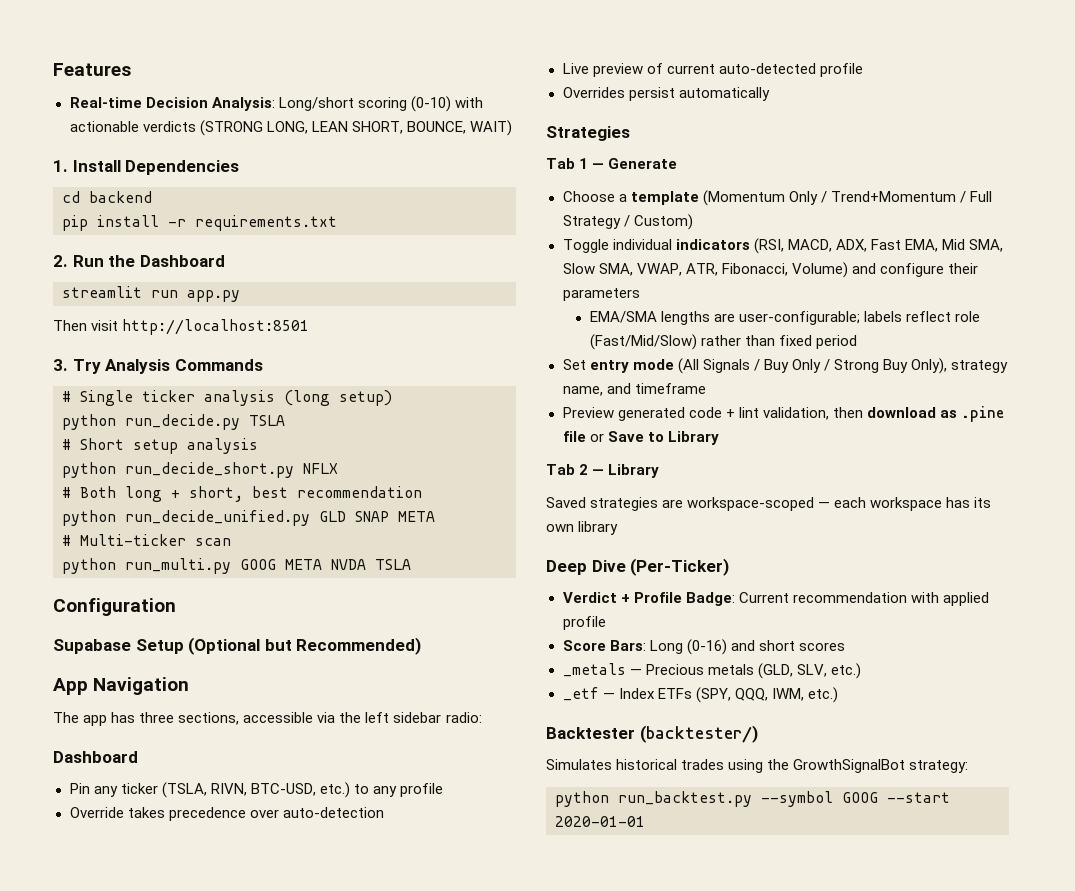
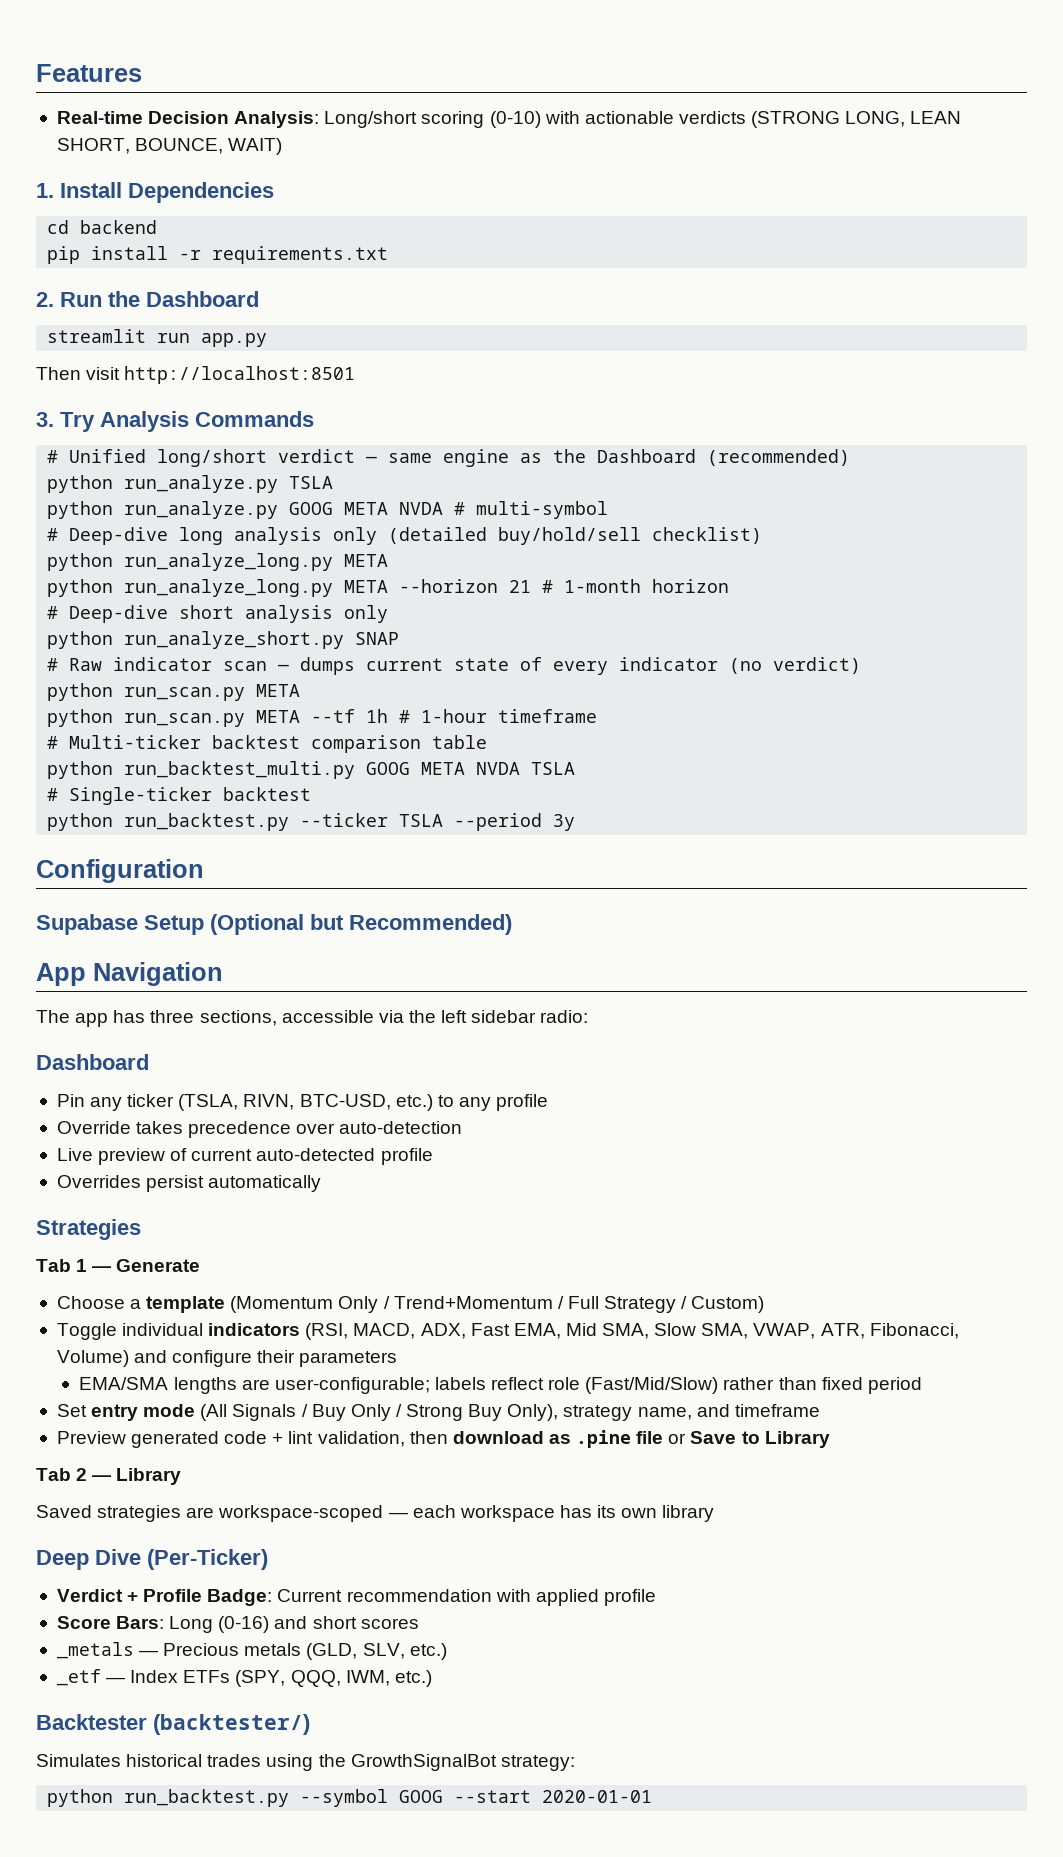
- # Single ticker analysis (long setup)
- python run_decide.py TSLA
- # Short setup analysis
- python run_decide_short.py NFLX
- # Both long + short, best recommendation
- python run_decide_unified.py GLD SNAP META
+ # Unified long/short verdict — same engine as the Dashboard (recommended)
+ python run_analyze.py TSLA
+ python run_analyze.py GOOG META NVDA # multi-symbol
+ # Deep-dive long analysis only (detailed buy/hold/sell checklist)
+ python run_analyze_long.py META
+ python run_analyze_long.py META --horizon 21 # 1-month horizon
+ # Deep-dive short analysis only
+ python run_analyze_short.py SNAP
+ # Raw indicator scan — dumps current state of every indicator (no verdict)
+ python run_scan.py META
+ python run_scan.py META --tf 1h # 1-hour timeframe
- # Multi-ticker scan
- python run_multi.py GOOG META NVDA TSLA
+ # Multi-ticker backtest comparison table
+ python run_backtest_multi.py GOOG META NVDA TSLA
+ # Single-ticker backtest
+ python run_backtest.py --ticker TSLA --period 3y

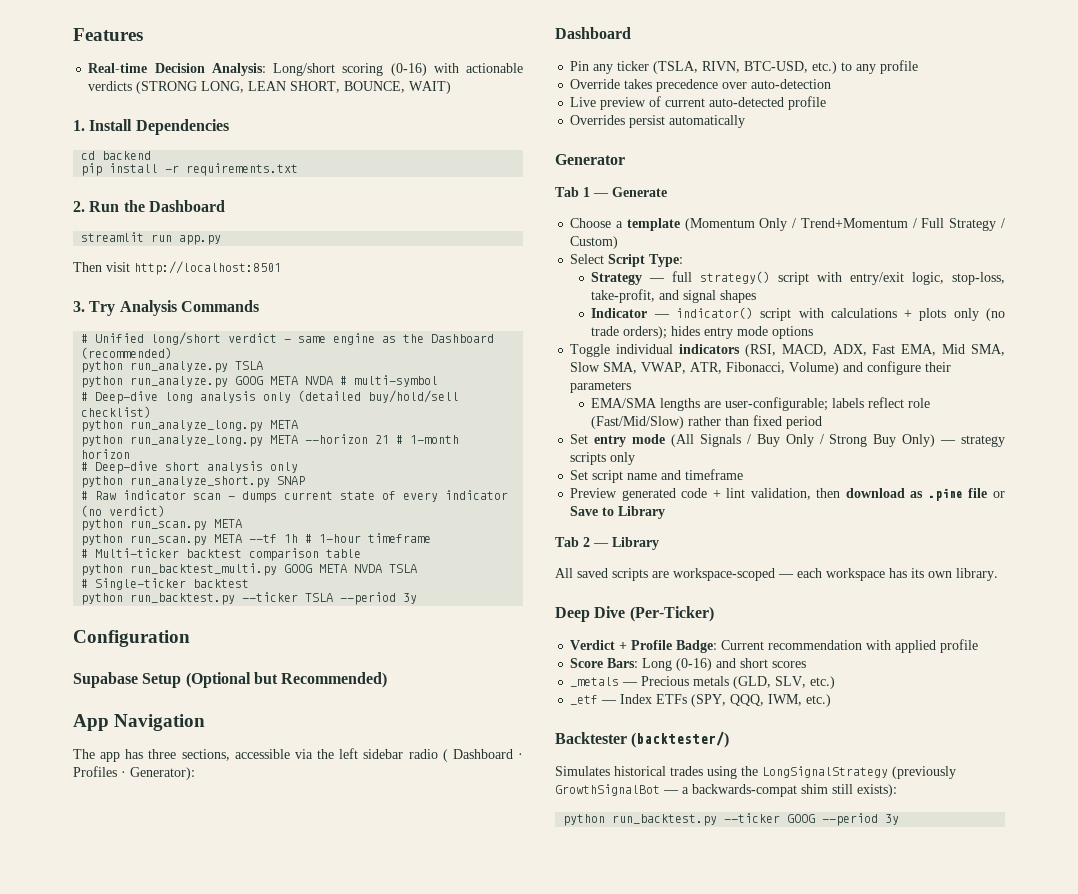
- Real-time Decision Analysis: Long/short scoring (0-10) with actionable verdicts (STRONG LONG, LEAN SHORT, BOUNCE, WAIT)
+ Real-time Decision Analysis: Long/short scoring (0-16) with actionable verdicts (STRONG LONG, LEAN SHORT, BOUNCE, WAIT)
- The app has three sections, accessible via the left sidebar radio:
+ The app has three sections, accessible via the left sidebar radio ( Dashboard · Profiles · Generator):
- Strategies
+ Generator
+ Select Script Type:
+ Strategy — full strategy() script with entry/exit logic, stop-loss, take-profit, and signal shapes
+ Indicator — indicator() script with calculations + plots only (no trade orders); hides entry mode options
- Set entry mode (All Signals / Buy Only / Strong Buy Only), strategy name, and timeframe
+ Set entry mode (All Signals / Buy Only / Strong Buy Only) — strategy scripts only
+ Set script name and timeframe
- Saved strategies are workspace-scoped — each workspace has its own library
+ All saved scripts are workspace-scoped — each workspace has its own library.
- Simulates historical trades using the GrowthSignalBot strategy:
- python run_backtest.py --symbol GOOG --start 2020-01-01
+ Simulates historical trades using the LongSignalStrategy (previously GrowthSignalBot — a backwards-compat shim still exists):
+ python run_backtest.py --ticker GOOG --period 3y

